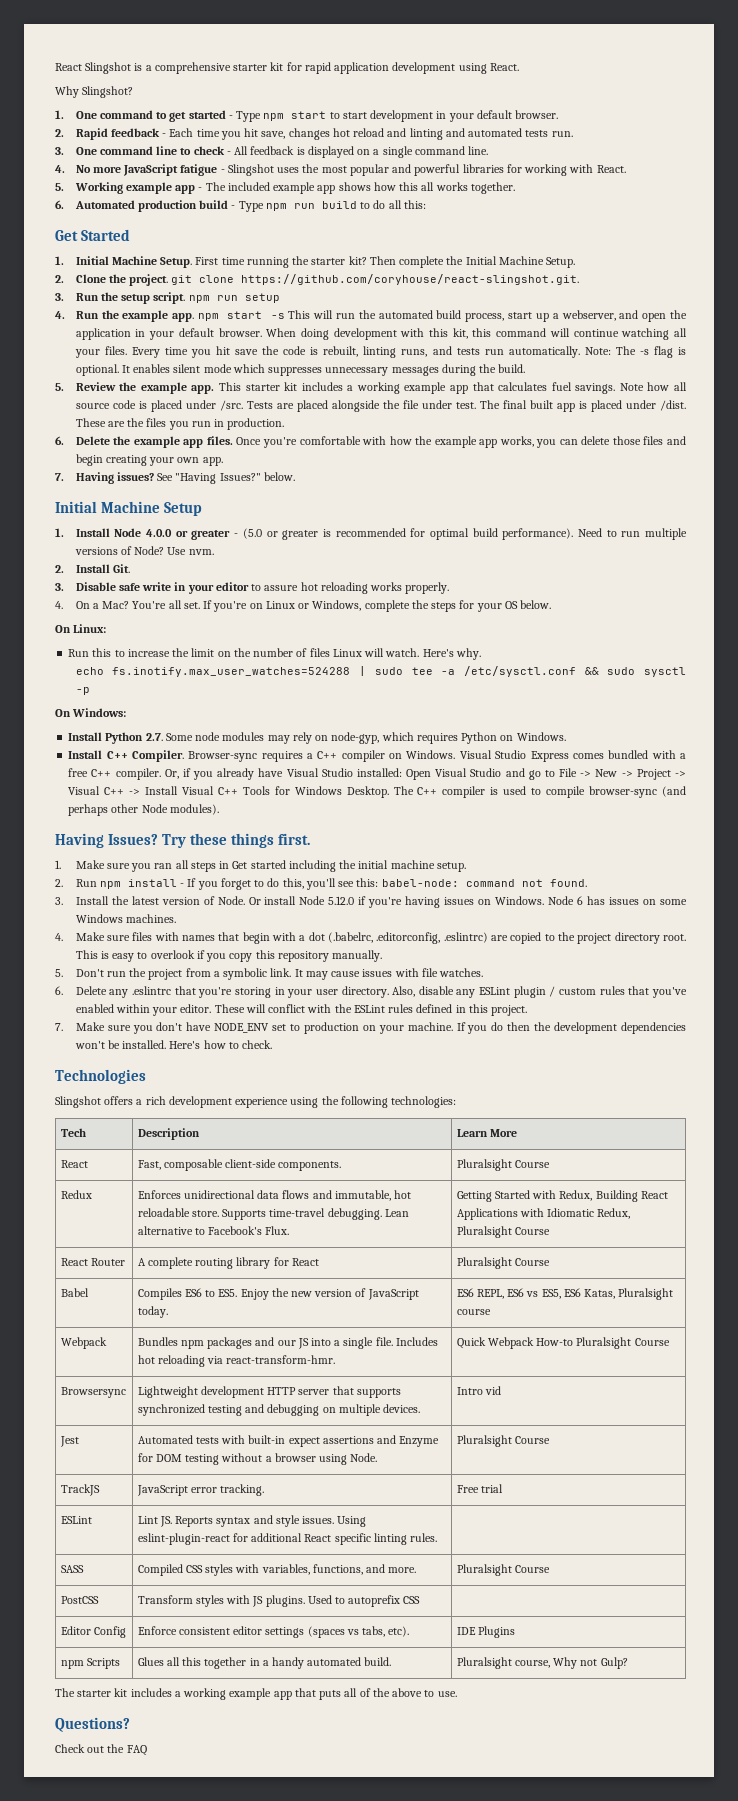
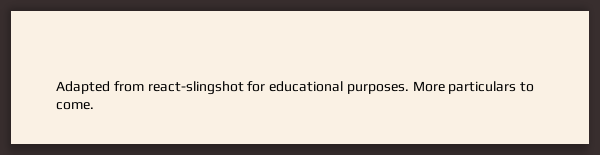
- React Slingshot is a comprehensive starter kit for rapid application development using React.
- Why Slingshot?
- 1. One command to get started - Type npm start to start development in your default browser.
- 2. Rapid feedback - Each time you hit save, changes hot reload and linting and automated tests run.
- 3. One command line to check - All feedback is displayed on a single command line.
- 4. No more JavaScript fatigue - Slingshot uses the most popular and powerful libraries for working with React.
- 5. Working example app - The included example app shows how this all works together.
- 6. Automated production build - Type npm run build to do all this:
- Get Started
- 1. Initial Machine Setup. First time running the starter kit? Then complete the Initial Machine Setup.
- 2. Clone the project. git clone https://github.com/coryhouse/react-slingshot.git.
- 3. Run the setup script. npm run setup
- 4. Run the example app. npm start -s This will run the automated build process, start up a webserver, and open the application in your default browser. When doing development with this kit, this command will continue watching all your files. Every time you hit save the code is rebuilt, linting runs, and tests run automatically. Note: The -s flag is optional. It enables silent mode which suppresses unnecessary messages during the build.
- 5. Review the example app. This starter kit includes a working example app that calculates fuel savings. Note how all source code is placed under /src. Tests are placed alongside the file under test. The final built app is placed under /dist. These are the files you run in production.
- 6. Delete the example app files. Once you're comfortable with how the example app works, you can delete those files and begin creating your own app.
- 7. Having issues? See "Having Issues?" below.
- Initial Machine Setup
- 1. Install Node 4.0.0 or greater - (5.0 or greater is recommended for optimal build performance). Need to run multiple versions of Node? Use nvm.
- 2. Install Git.
- 3. Disable safe write in your editor to assure hot reloading works properly.
- 4. On a Mac? You're all set. If you're on Linux or Windows, complete the steps for your OS below.
- On Linux:
- Run this to increase the limit on the number of files Linux will watch. Here's why.
- echo fs.inotify.max_user_watches=524288 | sudo tee -a /etc/sysctl.conf && sudo sysctl -p
- On Windows:
- Install Python 2.7. Some node modules may rely on node-gyp, which requires Python on Windows.
- Install C++ Compiler. Browser-sync requires a C++ compiler on Windows. Visual Studio Express comes bundled with a free C++ compiler. Or, if you already have Visual Studio installed: Open Visual Studio and go to File -> New -> Project -> Visual C++ -> Install Visual C++ Tools for Windows Desktop. The C++ compiler is used to compile browser-sync (and perhaps other Node modules).
- Having Issues? Try these things first.
- 1. Make sure you ran all steps in Get started including the initial machine setup.
- 2. Run npm install - If you forget to do this, you'll see this: babel-node: command not found.
- 3. Install the latest version of Node. Or install Node 5.12.0 if you're having issues on Windows. Node 6 has issues on some Windows machines.
- 4. Make sure files with names that begin with a dot (.babelrc, .editorconfig, .eslintrc) are copied to the project directory root. This is easy to overlook if you copy this repository manually.
- 5. Don't run the project from a symbolic link. It may cause issues with file watches.
- 6. Delete any .eslintrc that you're storing in your user directory. Also, disable any ESLint plugin / custom rules that you've enabled within your editor. These will conflict with the ESLint rules defined in this project.
- 7. Make sure you don't have NODE_ENV set to production on your machine. If you do then the development dependencies won't be installed. Here's how to check.
- Technologies
- Slingshot offers a rich development experience using the following technologies:
- Tech | Description | Learn More
- React | Fast, composable client-side components. | Pluralsight Course
- Redux | Enforces unidirectional data flows and immutable, hot reloadable store. Supports time-travel debugging. Lean alternative to Facebook's Flux. | Getting Started with Redux, Building React Applications with Idiomatic Redux, Pluralsight Course
- React Router | A complete routing library for React | Pluralsight Course
- Babel | Compiles ES6 to ES5. Enjoy the new version of JavaScript today. | ES6 REPL, ES6 vs ES5, ES6 Katas, Pluralsight course
- Webpack | Bundles npm packages and our JS into a single file. Includes hot reloading via react-transform-hmr. | Quick Webpack How-to Pluralsight Course
- Browsersync | Lightweight development HTTP server that supports synchronized testing and debugging on multiple devices. | Intro vid
- Jest | Automated tests with built-in expect assertions and Enzyme for DOM testing without a browser using Node. | Pluralsight Course
- TrackJS | JavaScript error tracking. | Free trial
- ESLint | Lint JS. Reports syntax and style issues. Using eslint-plugin-react for additional React specific linting rules. |
- SASS | Compiled CSS styles with variables, functions, and more. | Pluralsight Course
- PostCSS | Transform styles with JS plugins. Used to autoprefix CSS |
- Editor Config | Enforce consistent editor settings (spaces vs tabs, etc). | IDE Plugins
- npm Scripts | Glues all this together in a handy automated build. | Pluralsight course, Why not Gulp?
- The starter kit includes a working example app that puts all of the above to use.
- Questions?
- Check out the FAQ
+ Adapted from react-slingshot for educational purposes. More particulars to come.

